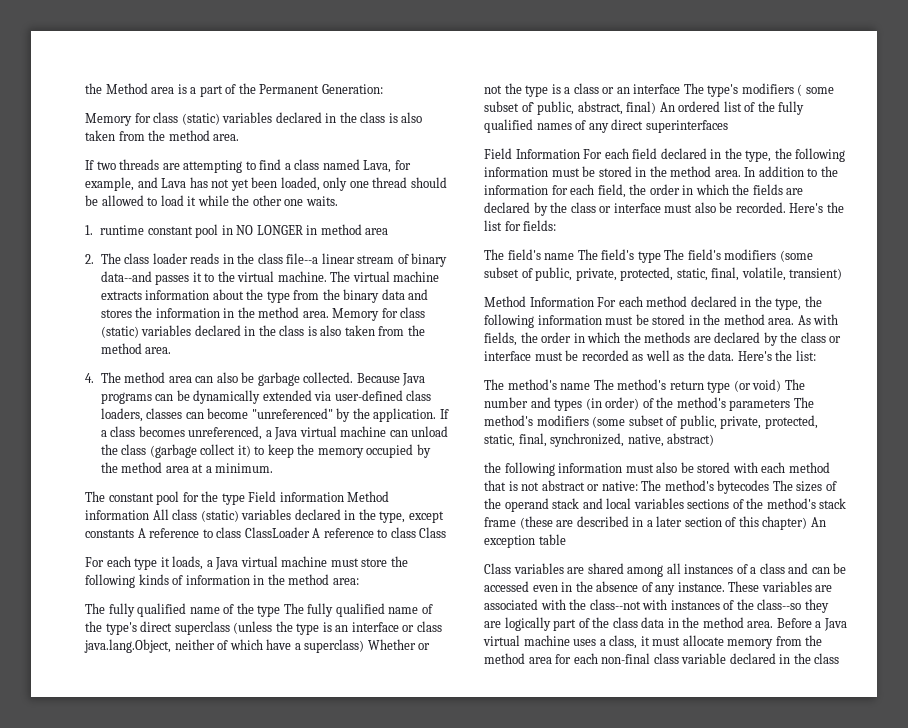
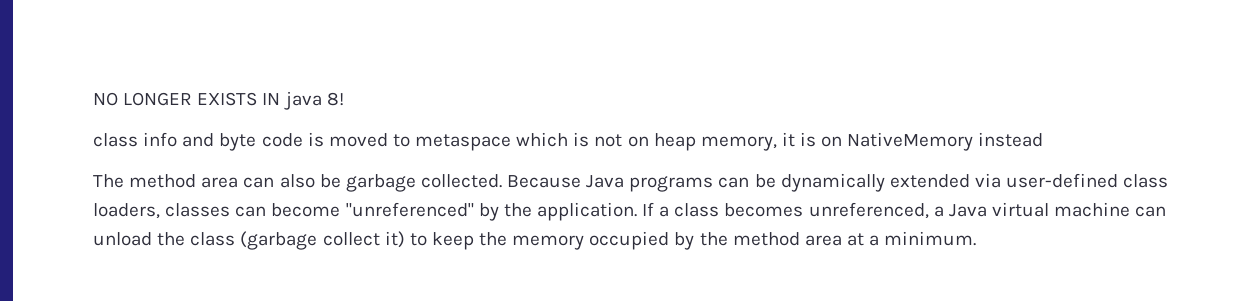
- the Method area is a part of the Permanent Generation:
- Memory for class (static) variables declared in the class is also taken from the method area.
- If two threads are attempting to find a class named Lava, for example, and Lava has not yet been loaded, only one thread should be allowed to load it while the other one waits.
- 1. runtime constant pool in NO LONGER in method area
- 2. The class loader reads in the class file--a linear stream of binary data--and passes it to the virtual machine. The virtual machine extracts information about the type from the binary data and stores the information in the method area. Memory for class (static) variables declared in the class is also taken from the method area.
- 4. The method area can also be garbage collected.
+ NO LONGER EXISTS IN java 8!
+ class info and byte code is moved to metaspace which is not on heap memory, it is on NativeMemory instead
+ The method area can also be garbage collected.
- The constant pool for the type Field information Method information All class (static) variables declared in the type, except constants A reference to class ClassLoader A reference to class Class
- For each type it loads, a Java virtual machine must store the following kinds of information in the method area:
- The fully qualified name of the type The fully qualified name of the type's direct superclass (unless the type is an interface or class java.lang.Object, neither of which have a superclass) Whether or not the type is a class or an interface The type's modifiers ( some subset of` public, abstract, final) An ordered list of the fully qualified names of any direct superinterfaces
- Field Information For each field declared in the type, the following information must be stored in the method area. In addition to the information for each field, the order in which the fields are declared by the class or interface must also be recorded. Here's the list for fields:
- The field's name The field's type The field's modifiers (some subset of public, private, protected, static, final, volatile, transient)
- Method Information For each method declared in the type, the following information must be stored in the method area. As with fields, the order in which the methods are declared by the class or interface must be recorded as well as the data. Here's the list:
- The method's name The method's return type (or void) The number and types (in order) of the method's parameters The method's modifiers (some subset of public, private, protected, static, final, synchronized, native, abstract)
- the following information must also be stored with each method that is not abstract or native: The method's bytecodes The sizes of the operand stack and local variables sections of the method's stack frame (these are described in a later section of this chapter) An exception table
- Class variables are shared among all instances of a class and can be accessed even in the absence of any instance. These variables are associated with the class--not with instances of the class--so they are logically part of the class data in the method area. Before a Java virtual machine uses a class, it must allocate memory from the method area for each non-final class variable declared in the class

